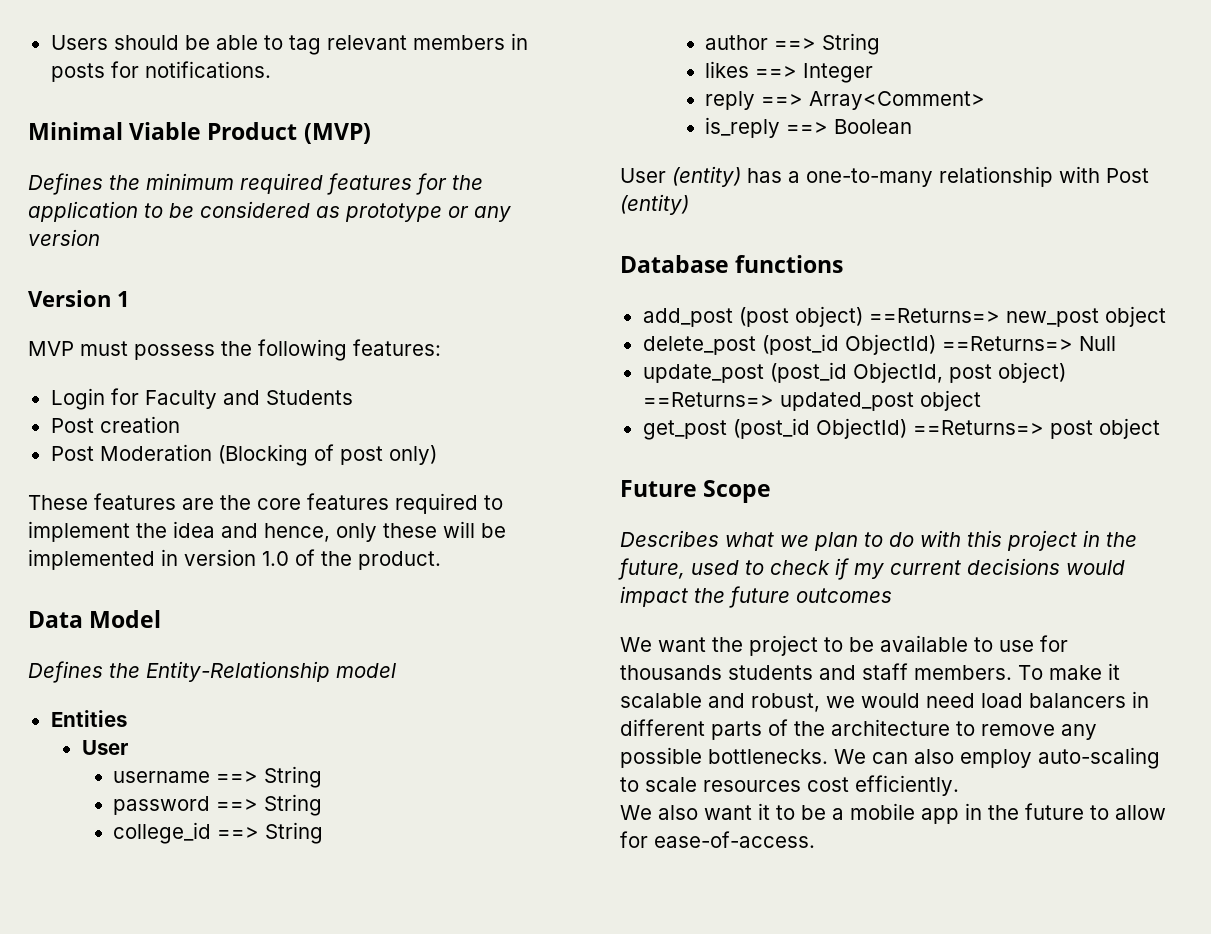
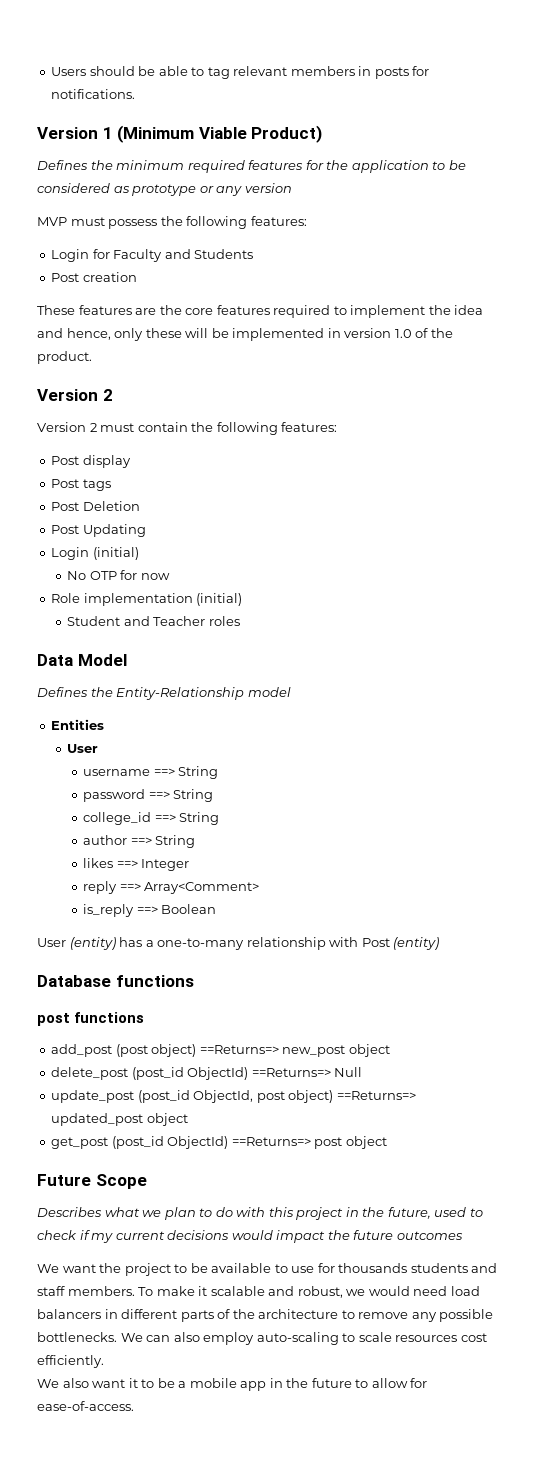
- Minimal Viable Product (MVP)
+ Version 1 (Minimum Viable Product)
- Version 1
- Post Moderation (Blocking of post only)
  These features are the core features required to implement the idea and hence, only these will be implemented in version 1.0 of the product.
+ Version 2
+ Version 2 must contain the following features:
+ Post display
+ Post tags
+ Post Deletion
+ Post Updating
+ Login (initial)
+ No OTP for now
+ Role implementation (initial)
+ Student and Teacher roles
+ post functions

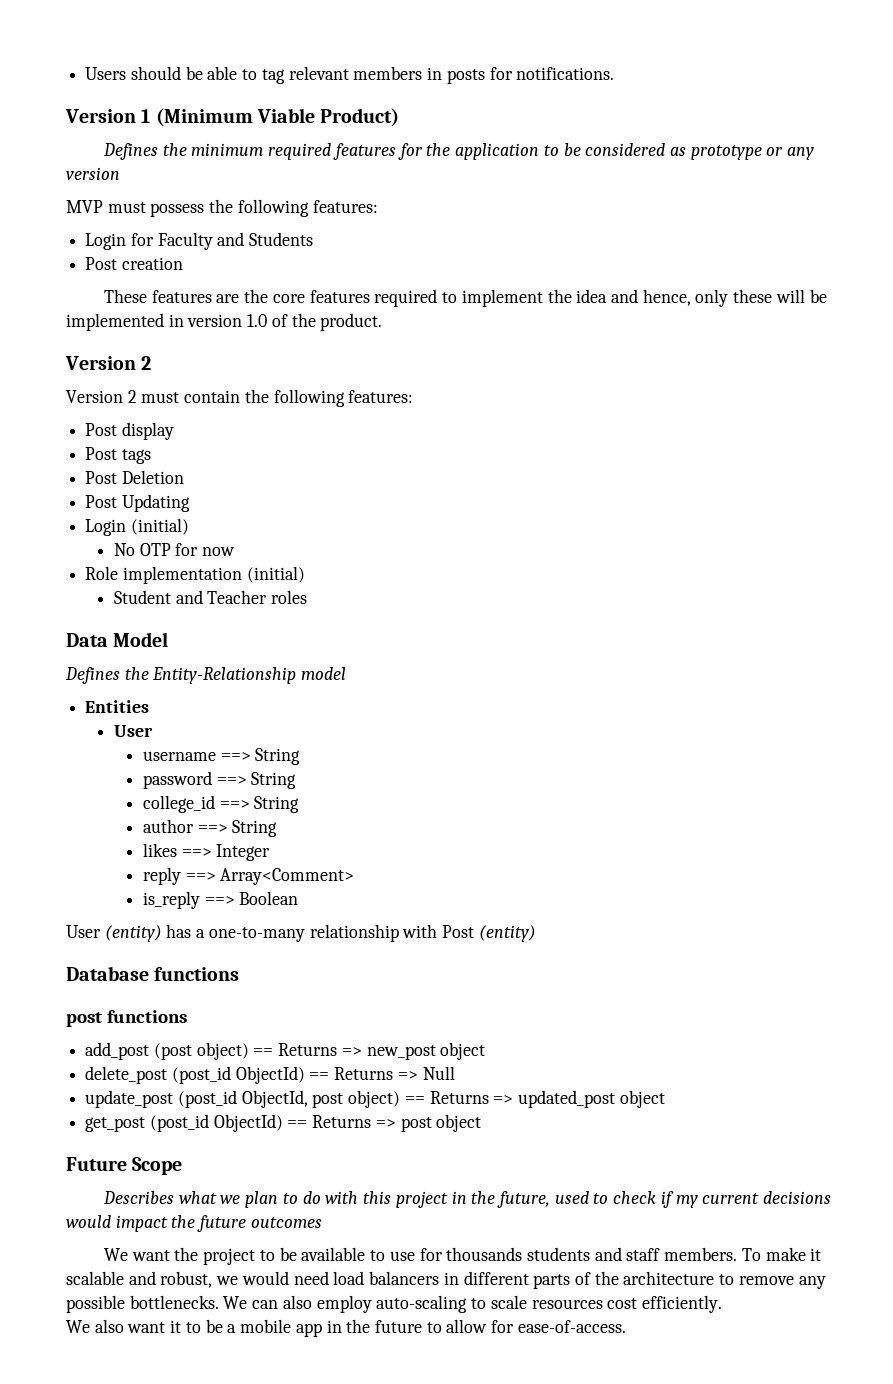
- add_post (post object) ==Returns=> new_post object
+ add_post (post object) == Returns => new_post object
- delete_post (post_id ObjectId) ==Returns=> Null
+ delete_post (post_id ObjectId) == Returns => Null
- update_post (post_id ObjectId, post object) ==Returns=> updated_post object
+ update_post (post_id ObjectId, post object) == Returns => updated_post object
- get_post (post_id ObjectId) ==Returns=> post object
+ get_post (post_id ObjectId) == Returns => post object

